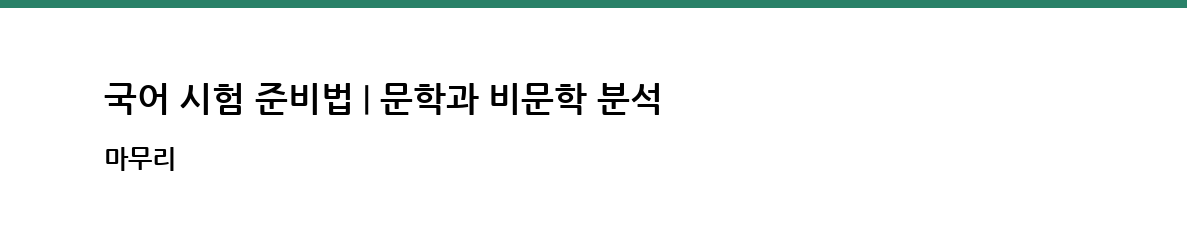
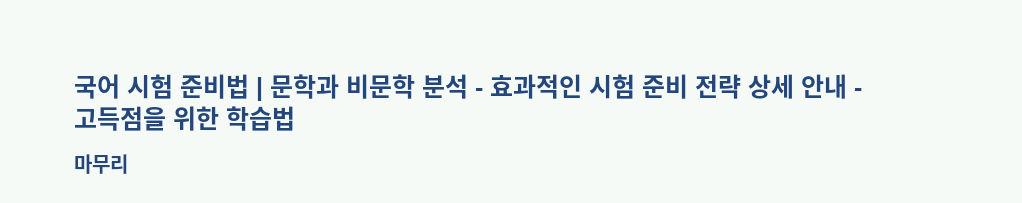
- 국어 시험 준비법 | 문학과 비문학 분석
+ 국어 시험 준비법 | 문학과 비문학 분석 - 효과적인 시험 준비 전략 상세 안내 - 고득점을 위한 학습법

